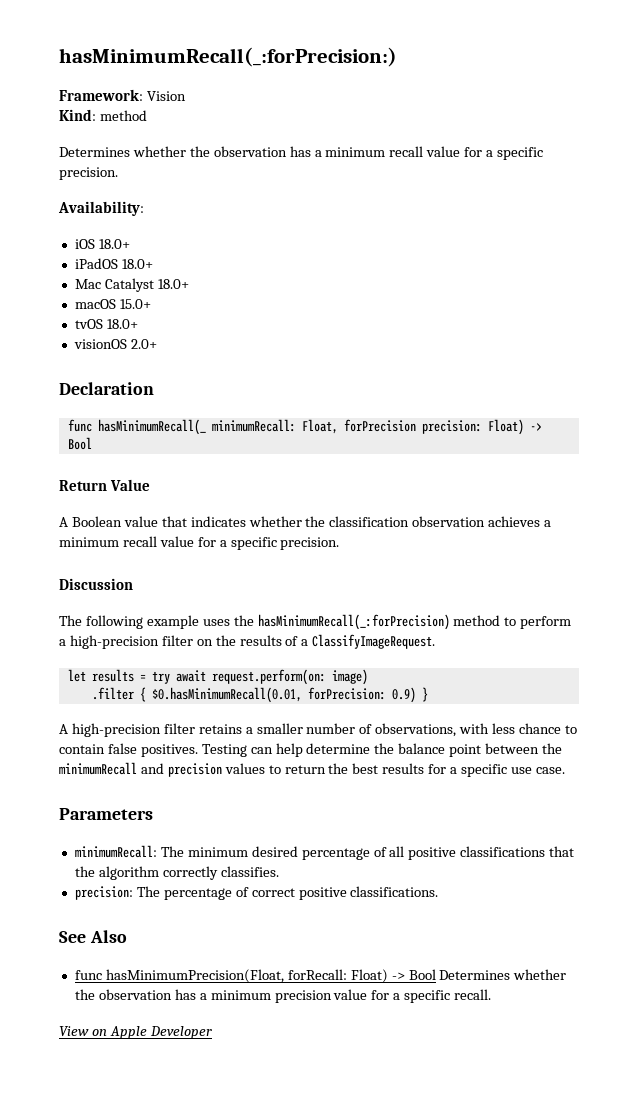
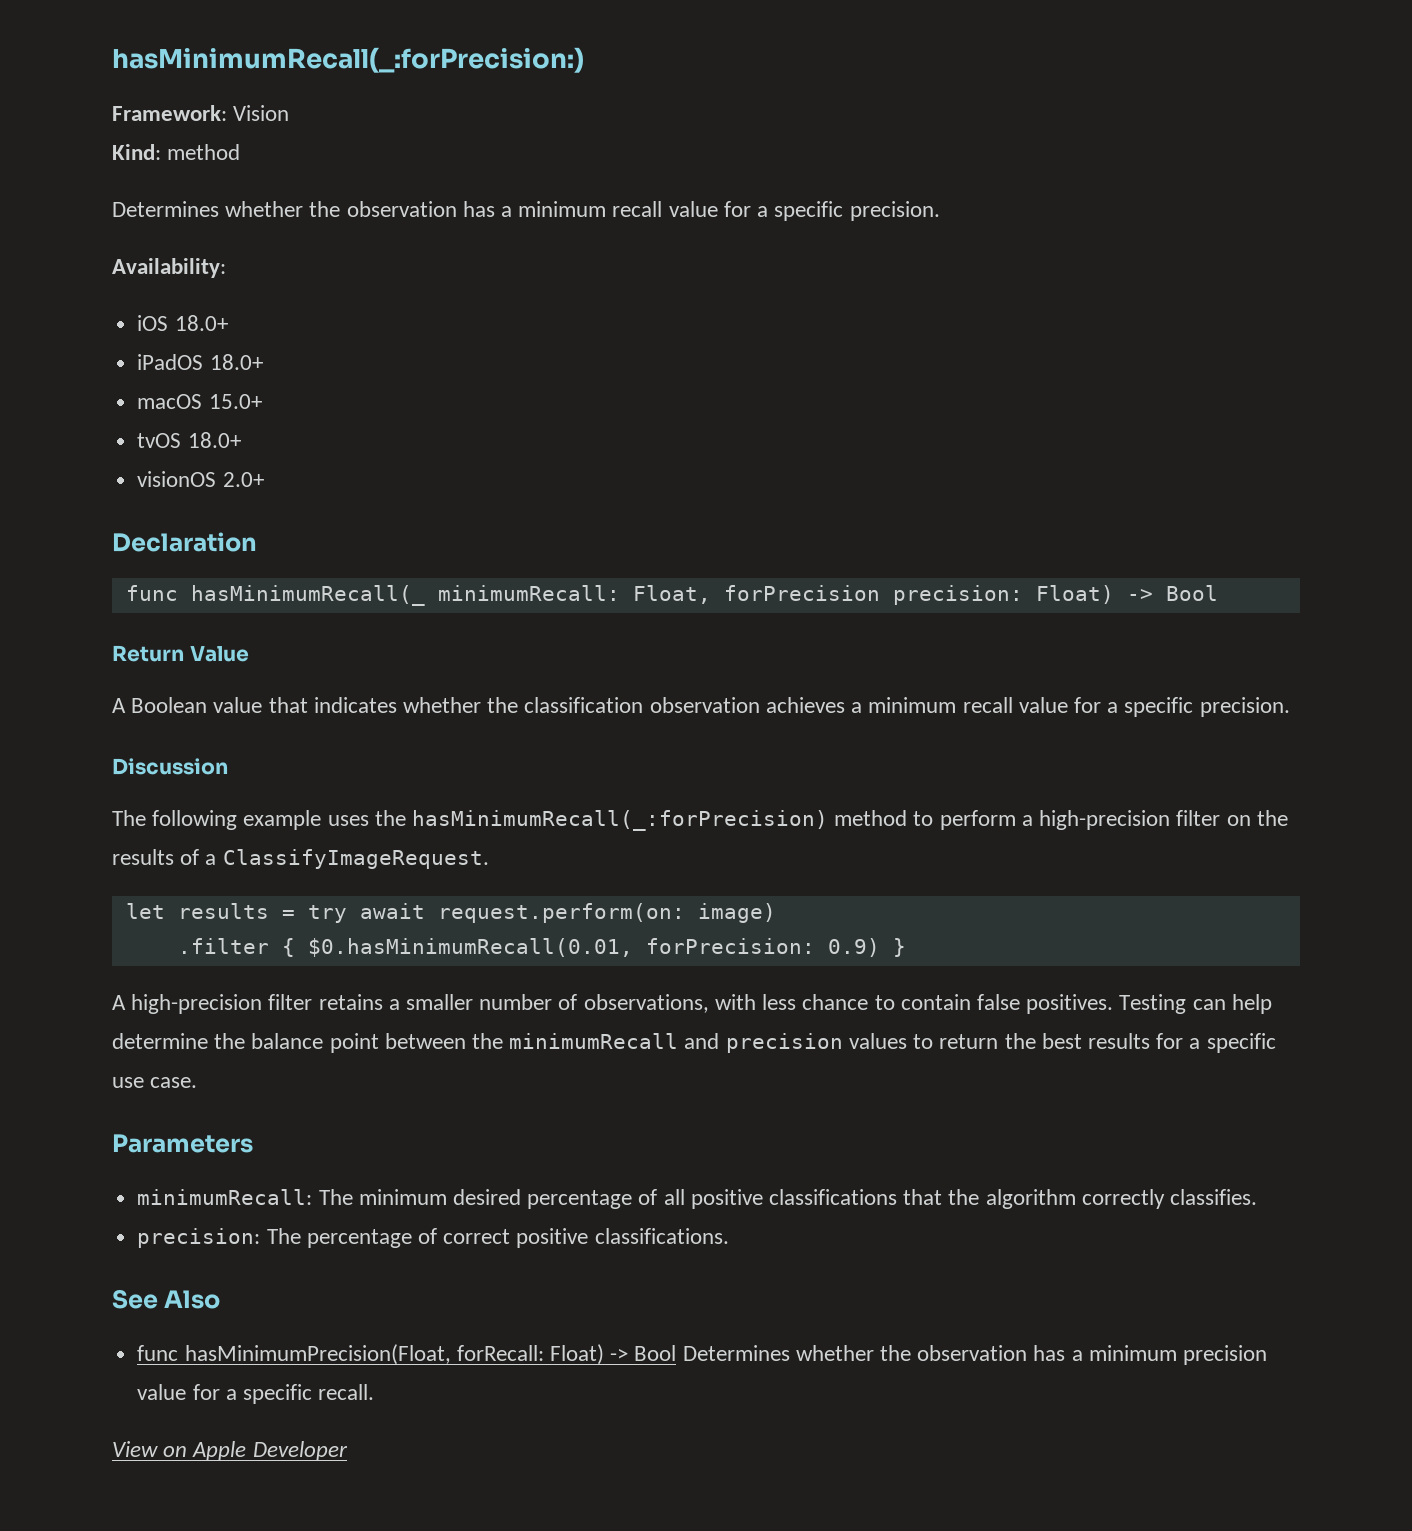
- Mac Catalyst 18.0+

